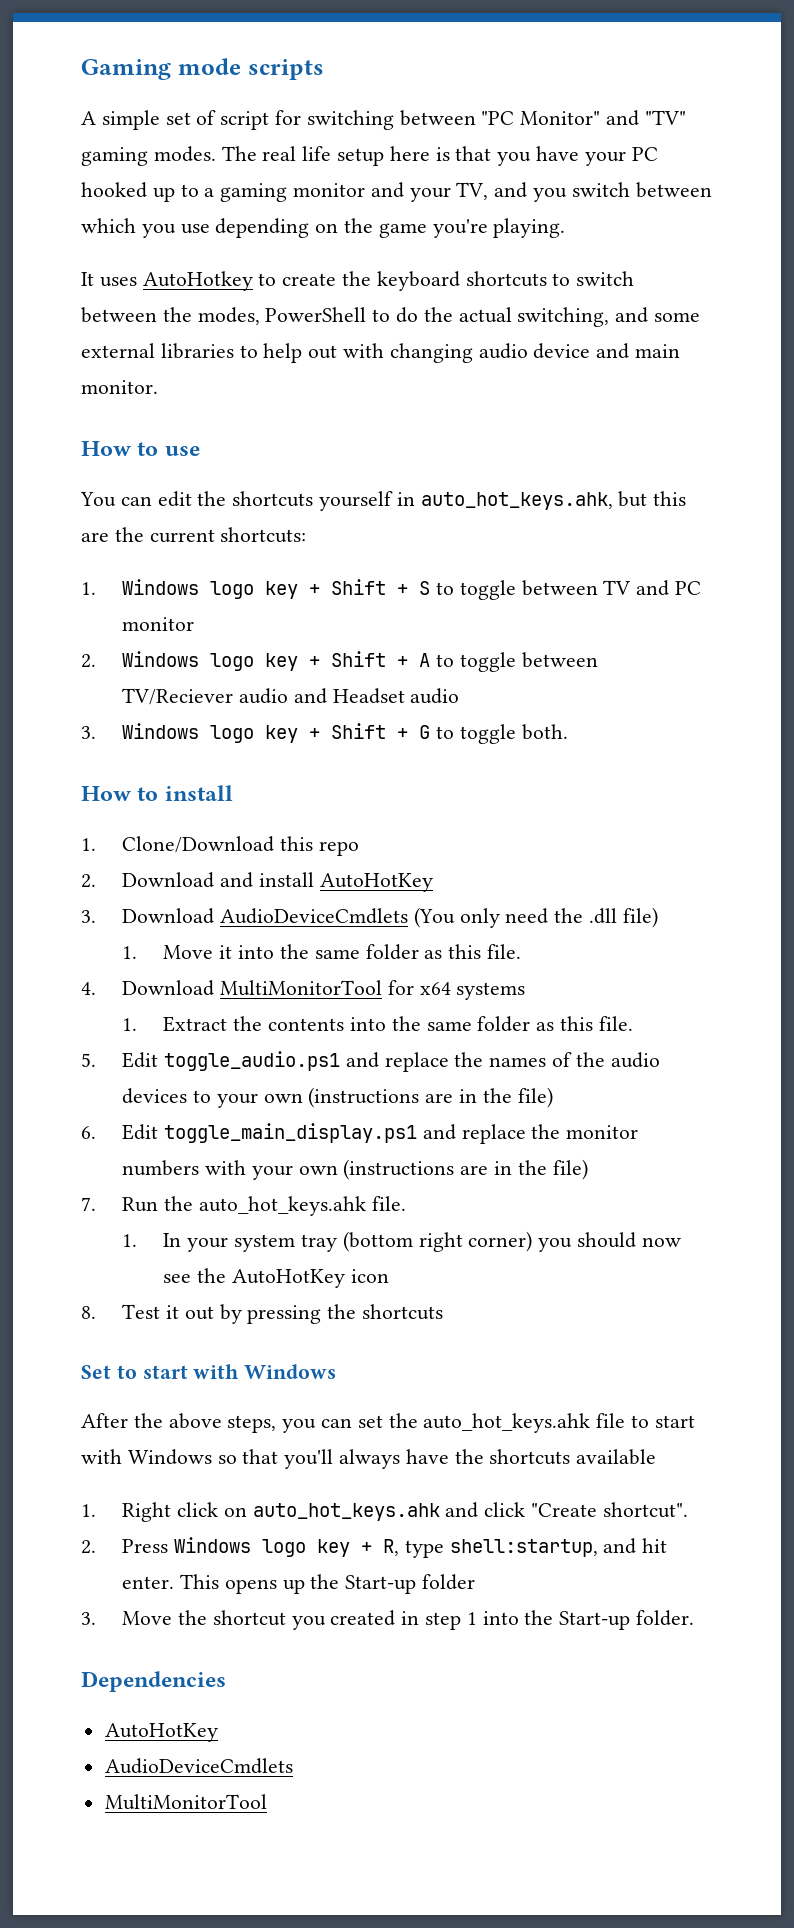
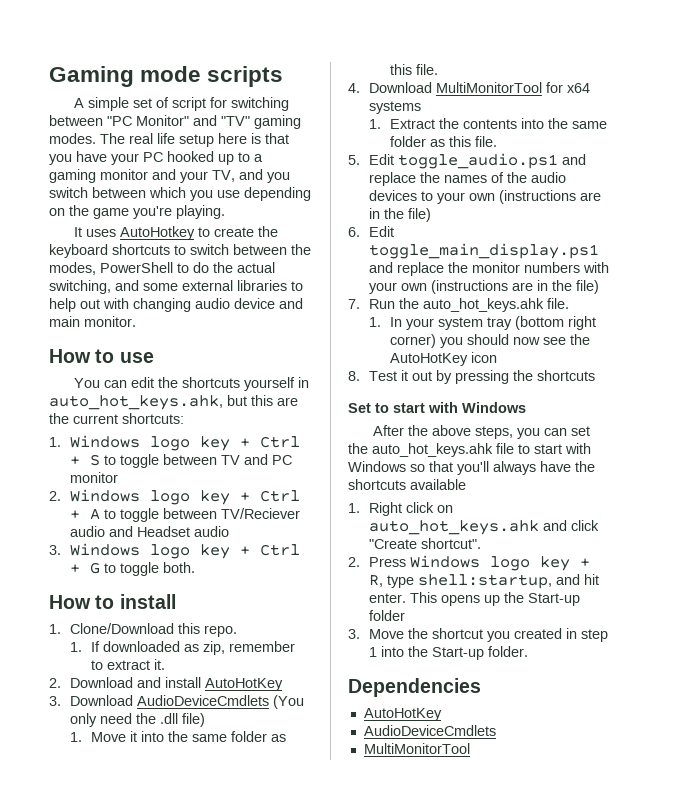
- 1. Windows logo key + Shift + S to toggle between TV and PC monitor
+ 1. Windows logo key + Ctrl + S to toggle between TV and PC monitor
- 2. Windows logo key + Shift + A to toggle between TV/Reciever audio and Headset audio
+ 2. Windows logo key + Ctrl + A to toggle between TV/Reciever audio and Headset audio
- 3. Windows logo key + Shift + G to toggle both.
+ 3. Windows logo key + Ctrl + G to toggle both.
- 1. Clone/Download this repo
+ 1. Clone/Download this repo.
+ 1. If downloaded as zip, remember to extract it.

